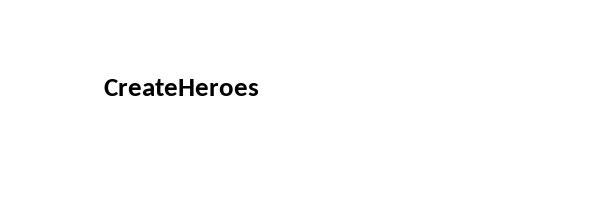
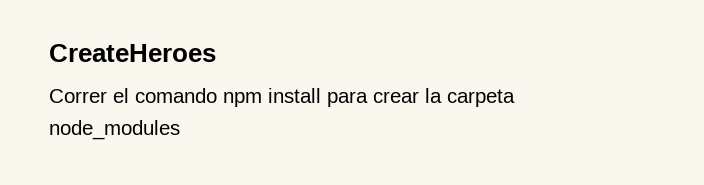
+ Correr el comando npm install para crear la carpeta node_modules

